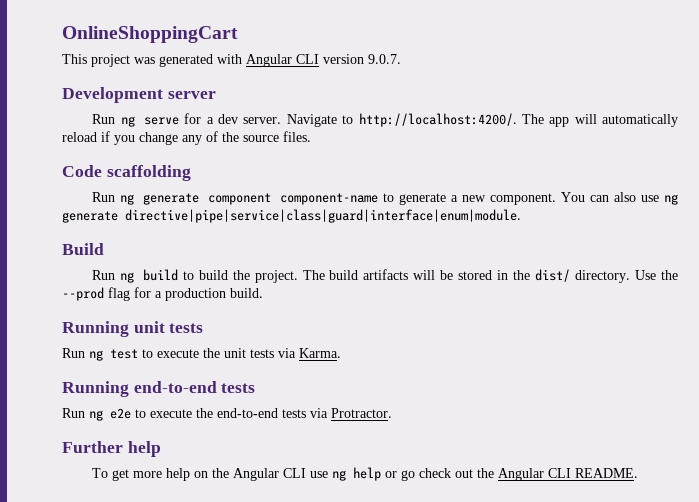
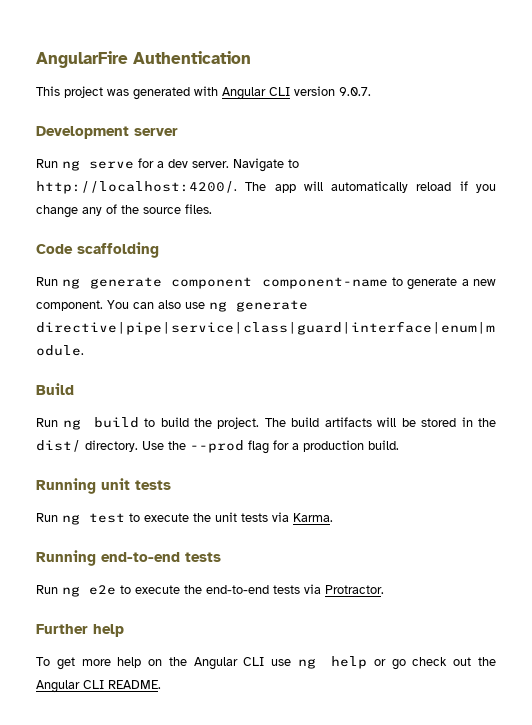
- OnlineShoppingCart
+ AngularFire Authentication

